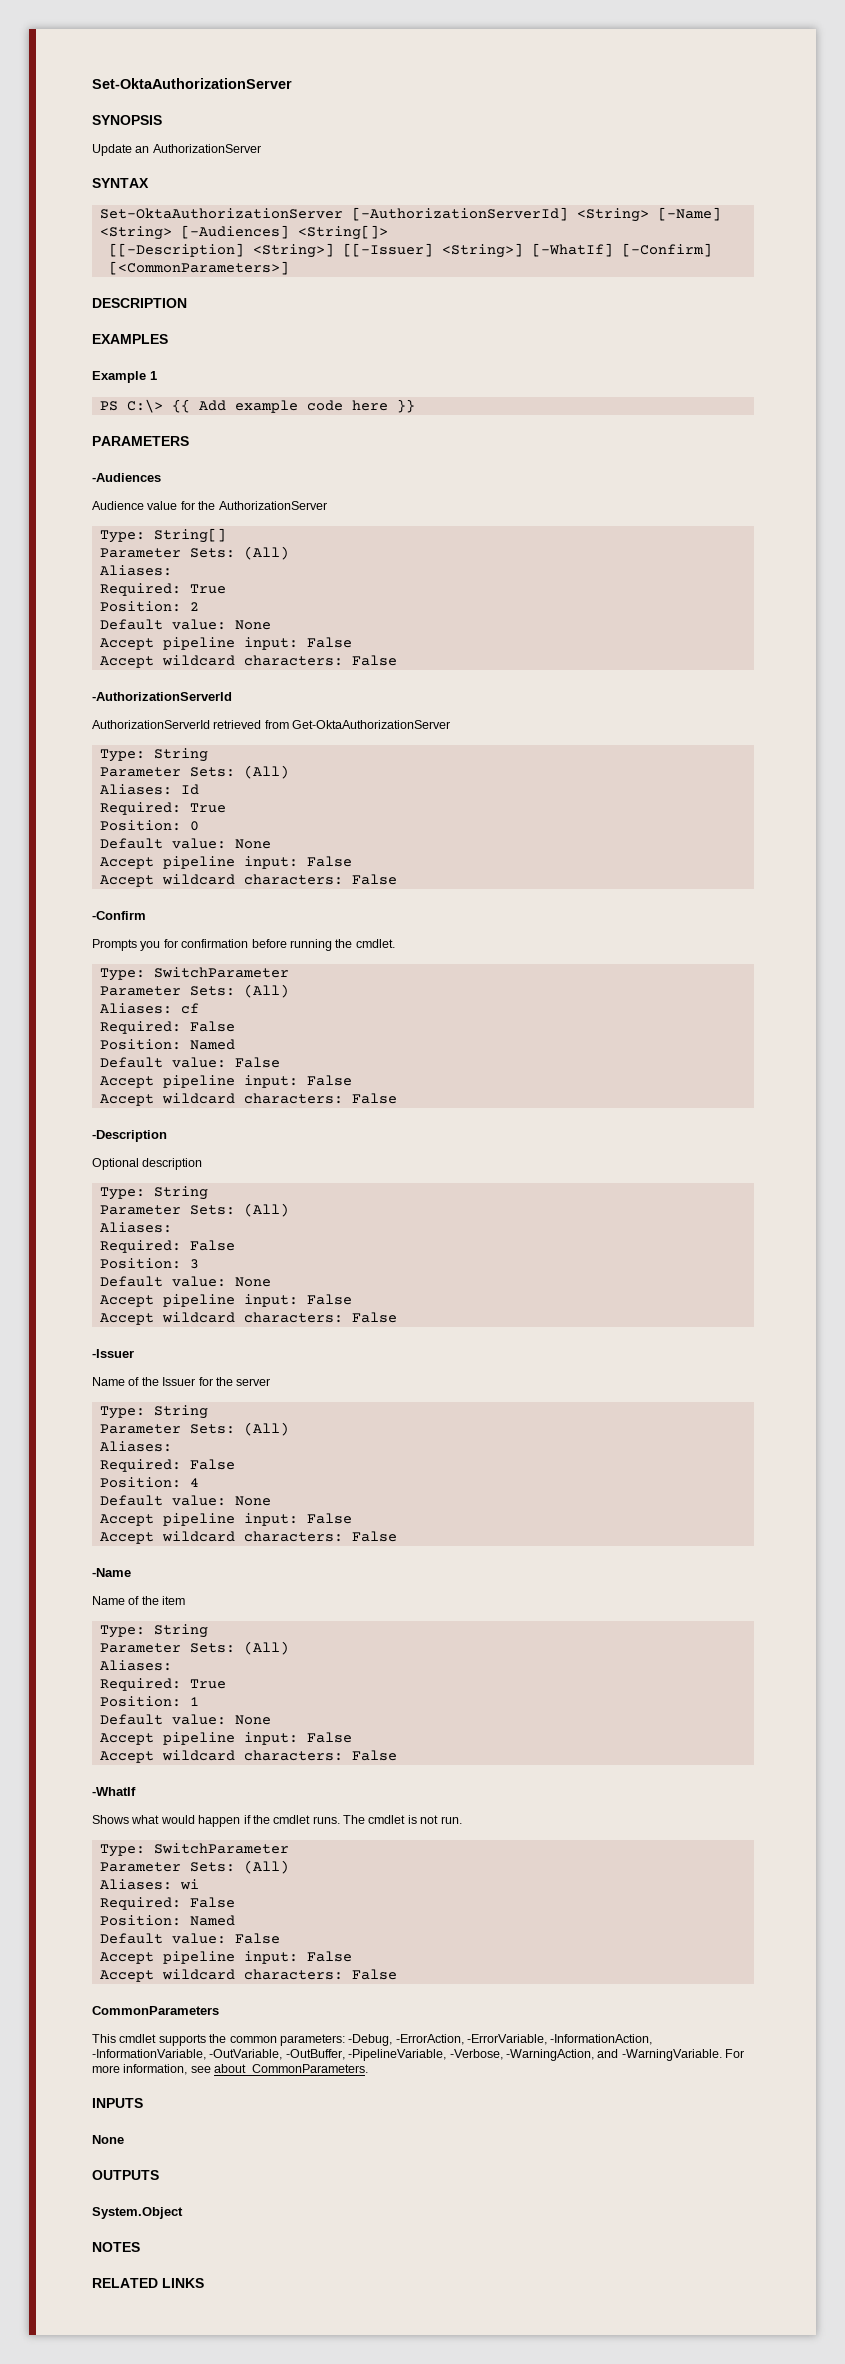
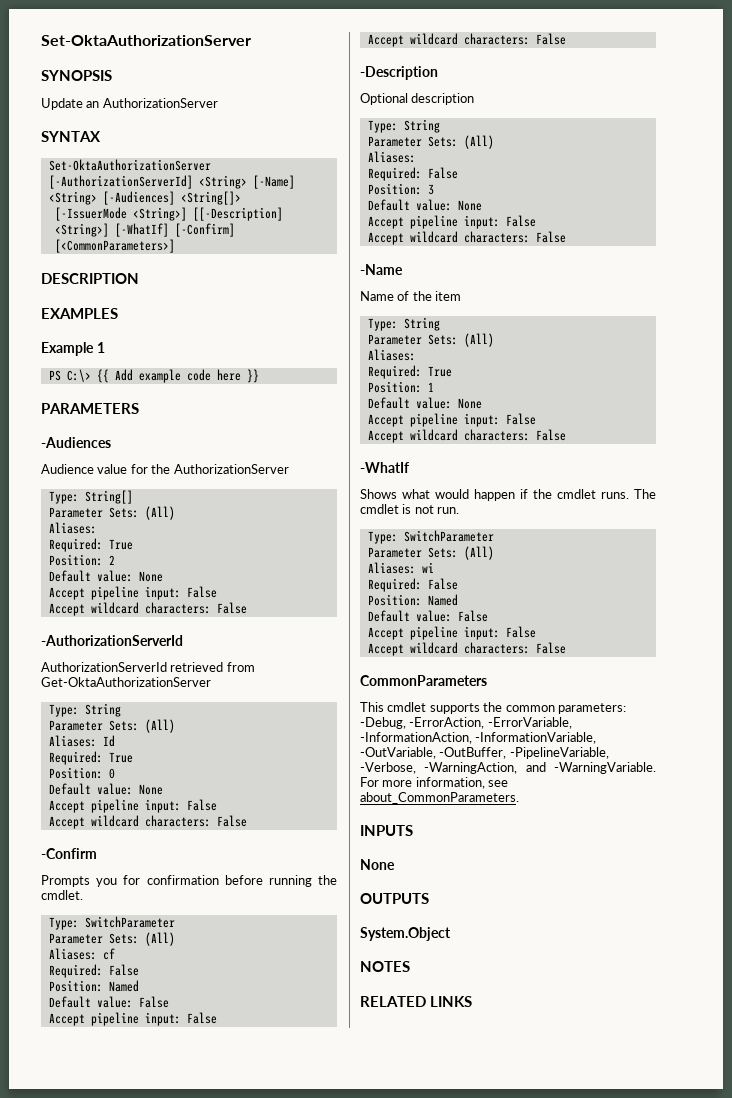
- [[-Description] <String>] [[-Issuer] <String>] [-WhatIf] [-Confirm] [<CommonParameters>]
+ [-IssuerMode <String>] [[-Description] <String>] [-WhatIf] [-Confirm] [<CommonParameters>]
- -Issuer
- Name of the Issuer for the server
- Type: String
- Parameter Sets: (All)
- Aliases:
- Required: False
- Position: 4
- Default value: None
- Accept pipeline input: False
- Accept wildcard characters: False

